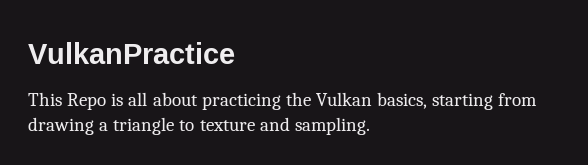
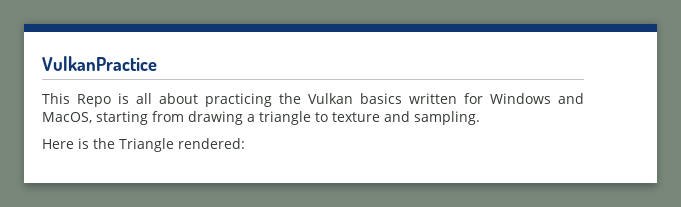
- This Repo is all about practicing the Vulkan basics, starting from drawing a triangle to texture and sampling.
+ This Repo is all about practicing the Vulkan basics written for Windows and MacOS, starting from drawing a triangle to texture and sampling.
+ Here is the Triangle rendered:

